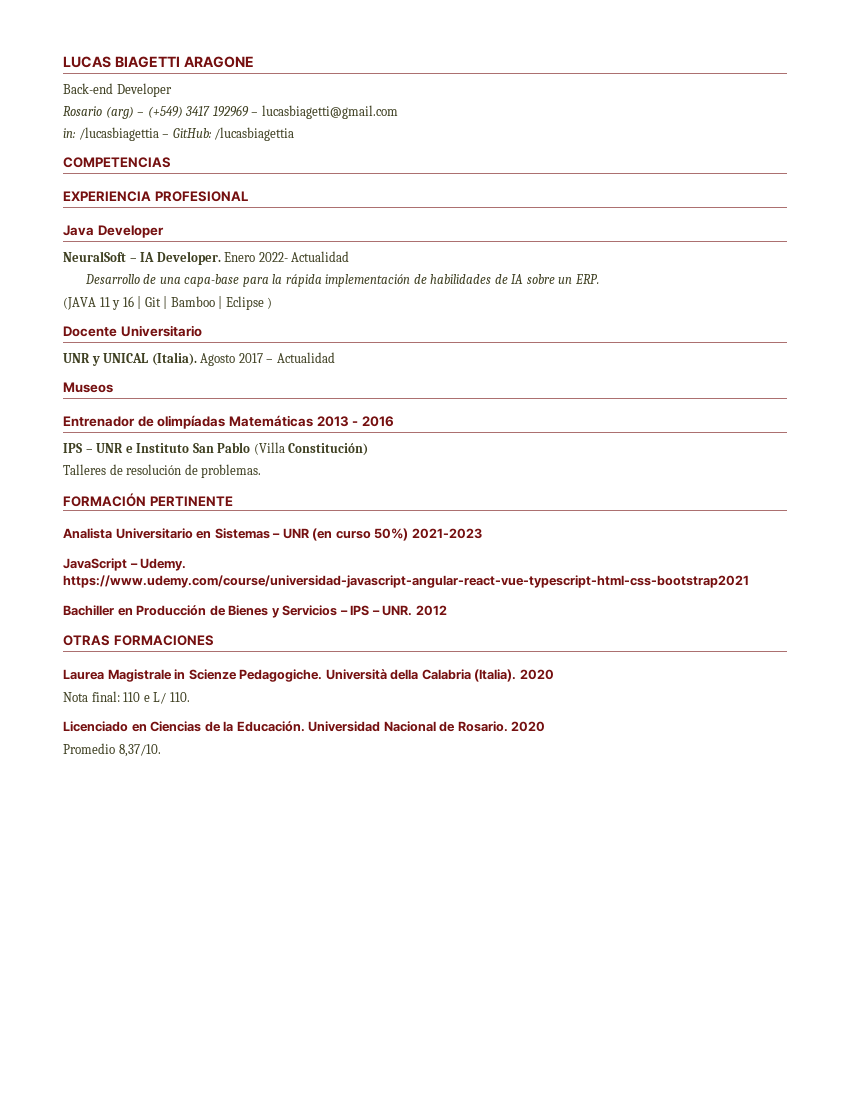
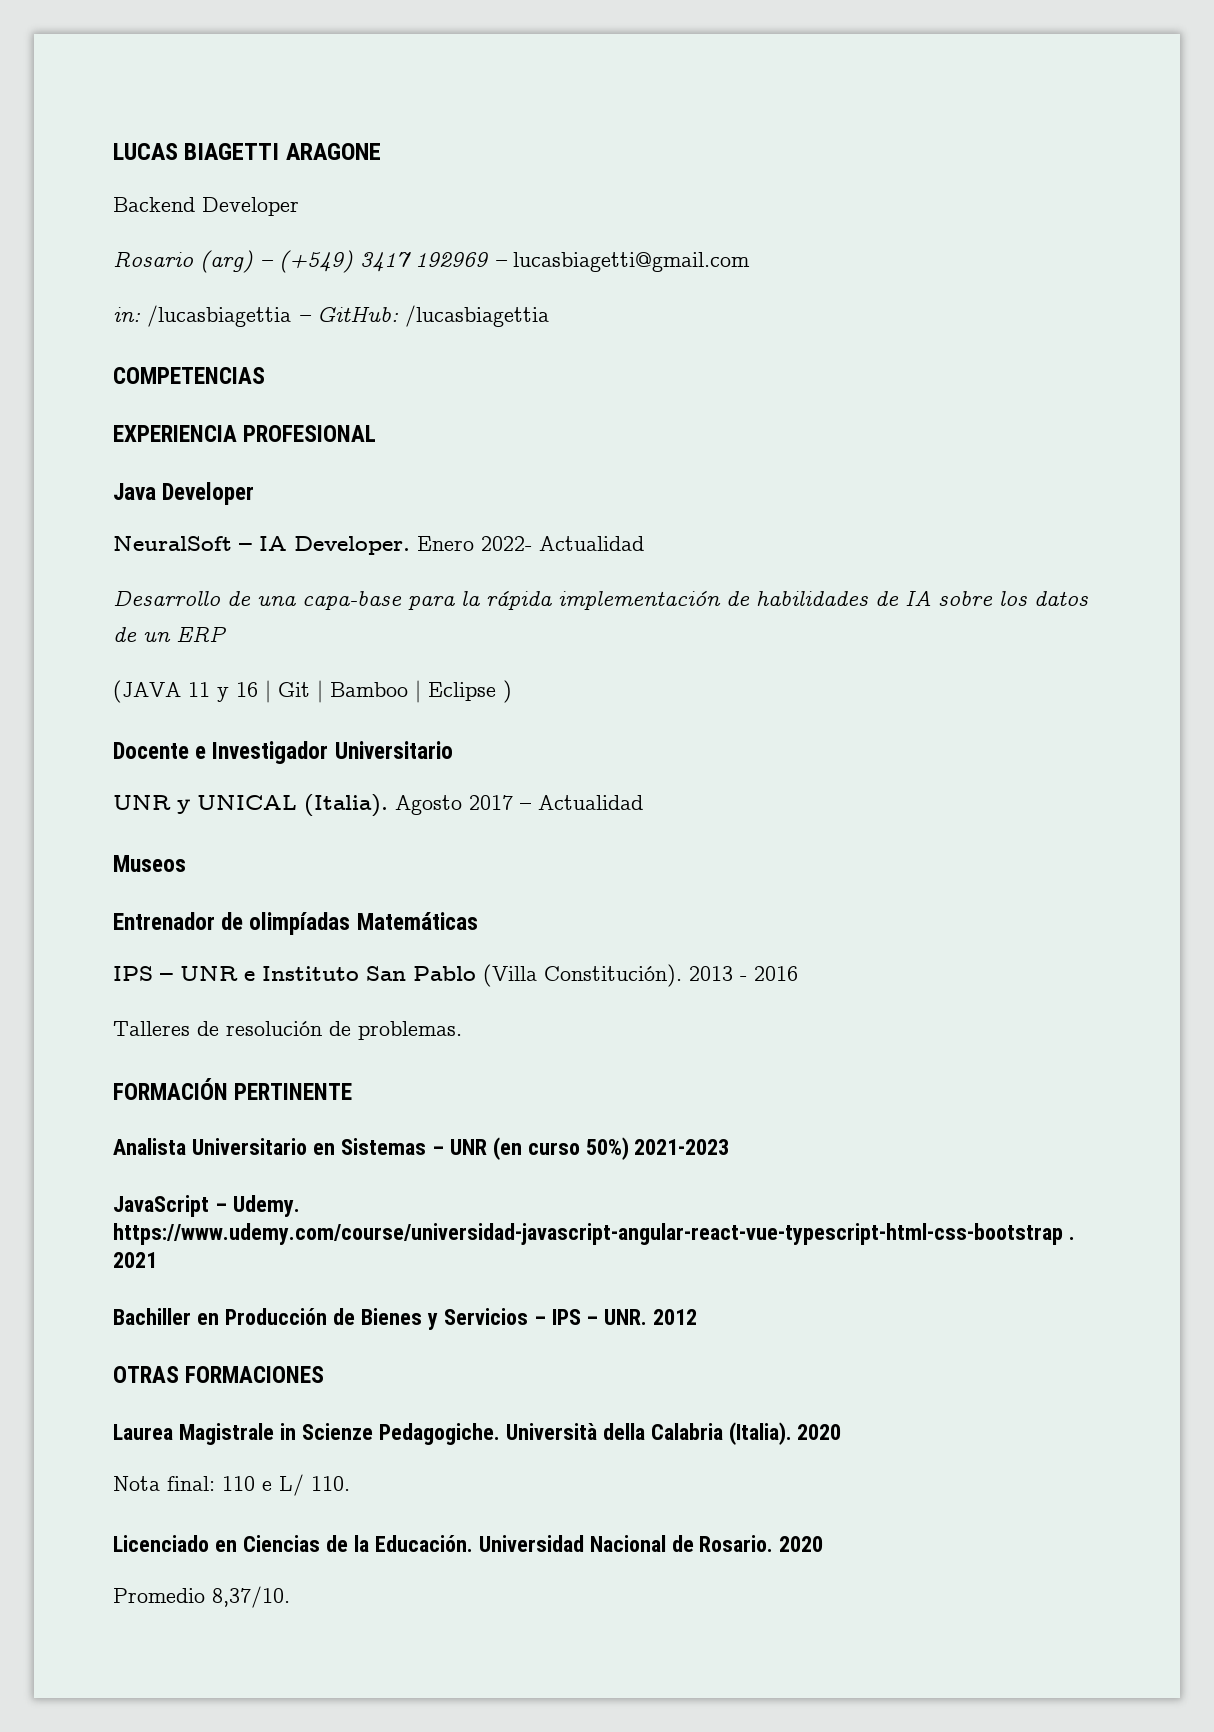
- Back-end Developer
+ Backend Developer
- Desarrollo de una capa-base para la rápida implementación de habilidades de IA sobre un ERP.
+ Desarrollo de una capa-base para la rápida implementación de habilidades de IA sobre los datos de un ERP
- Docente Universitario
+ Docente e Investigador Universitario
- Entrenador de olimpíadas Matemáticas 2013 - 2016
+ Entrenador de olimpíadas Matemáticas
- IPS – UNR e Instituto San Pablo (Villa Constitución)
+ IPS – UNR e Instituto San Pablo (Villa Constitución). 2013 - 2016
- JavaScript – Udemy. https://www.udemy.com/course/universidad-javascript-angular-react-vue-typescript-html-css-bootstrap2021
+ JavaScript – Udemy. https://www.udemy.com/course/universidad-javascript-angular-react-vue-typescript-html-css-bootstrap . 2021

